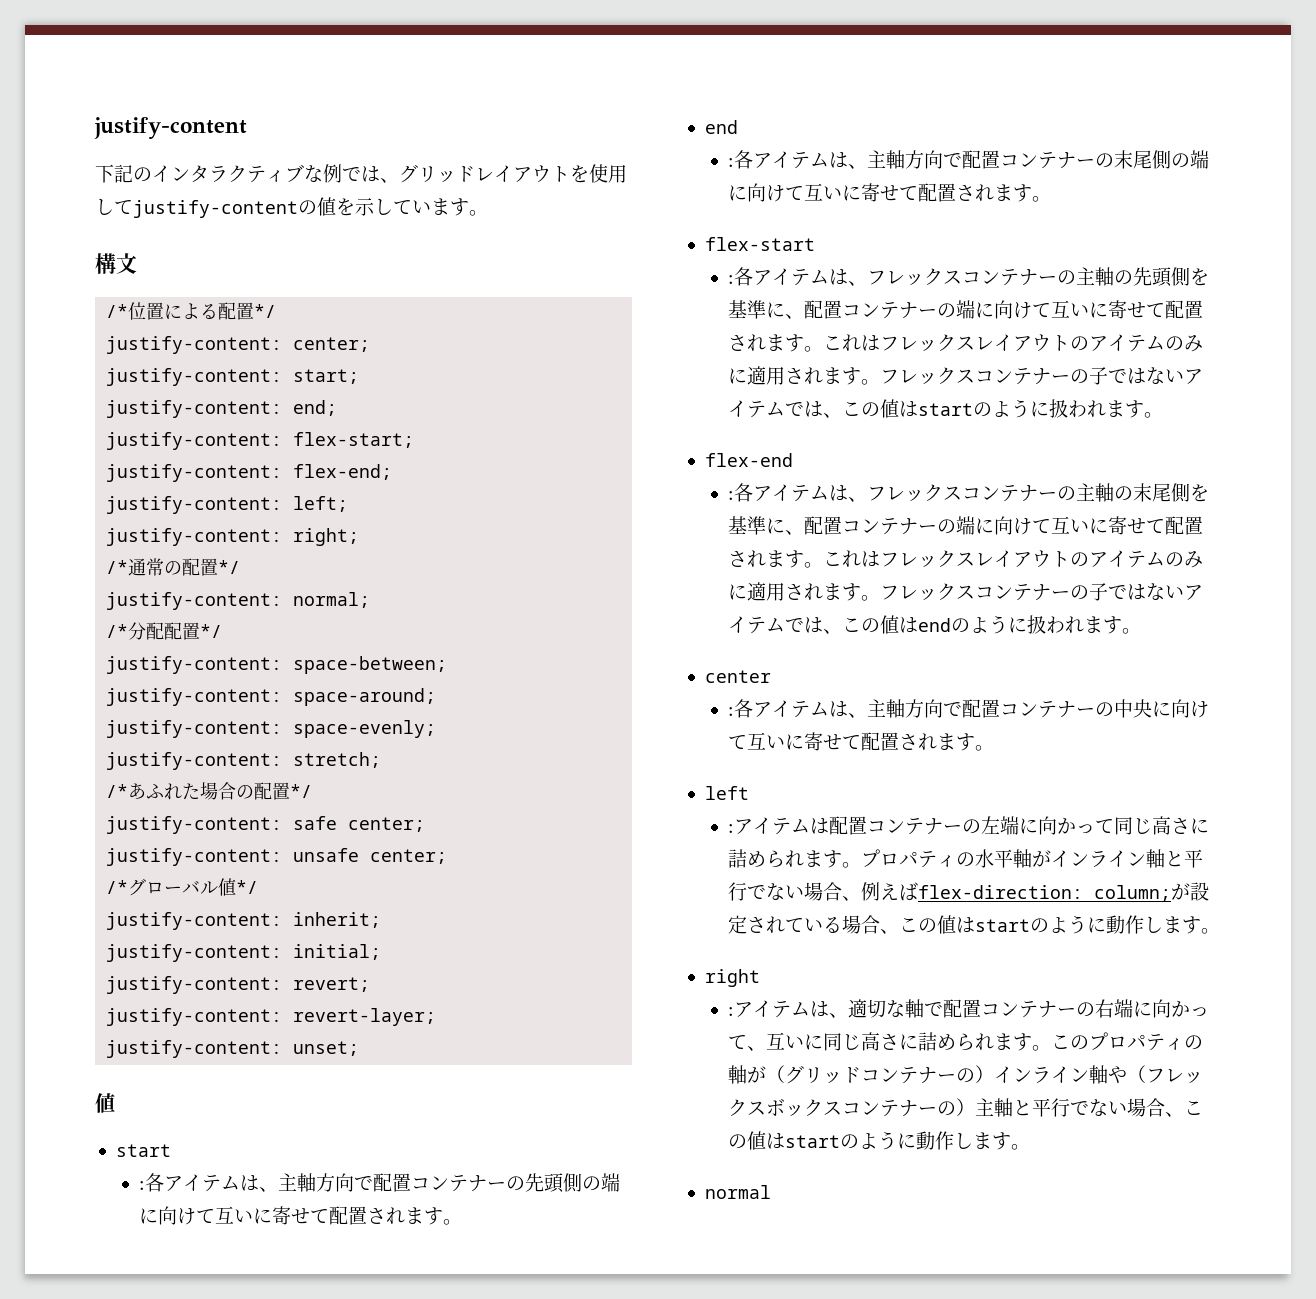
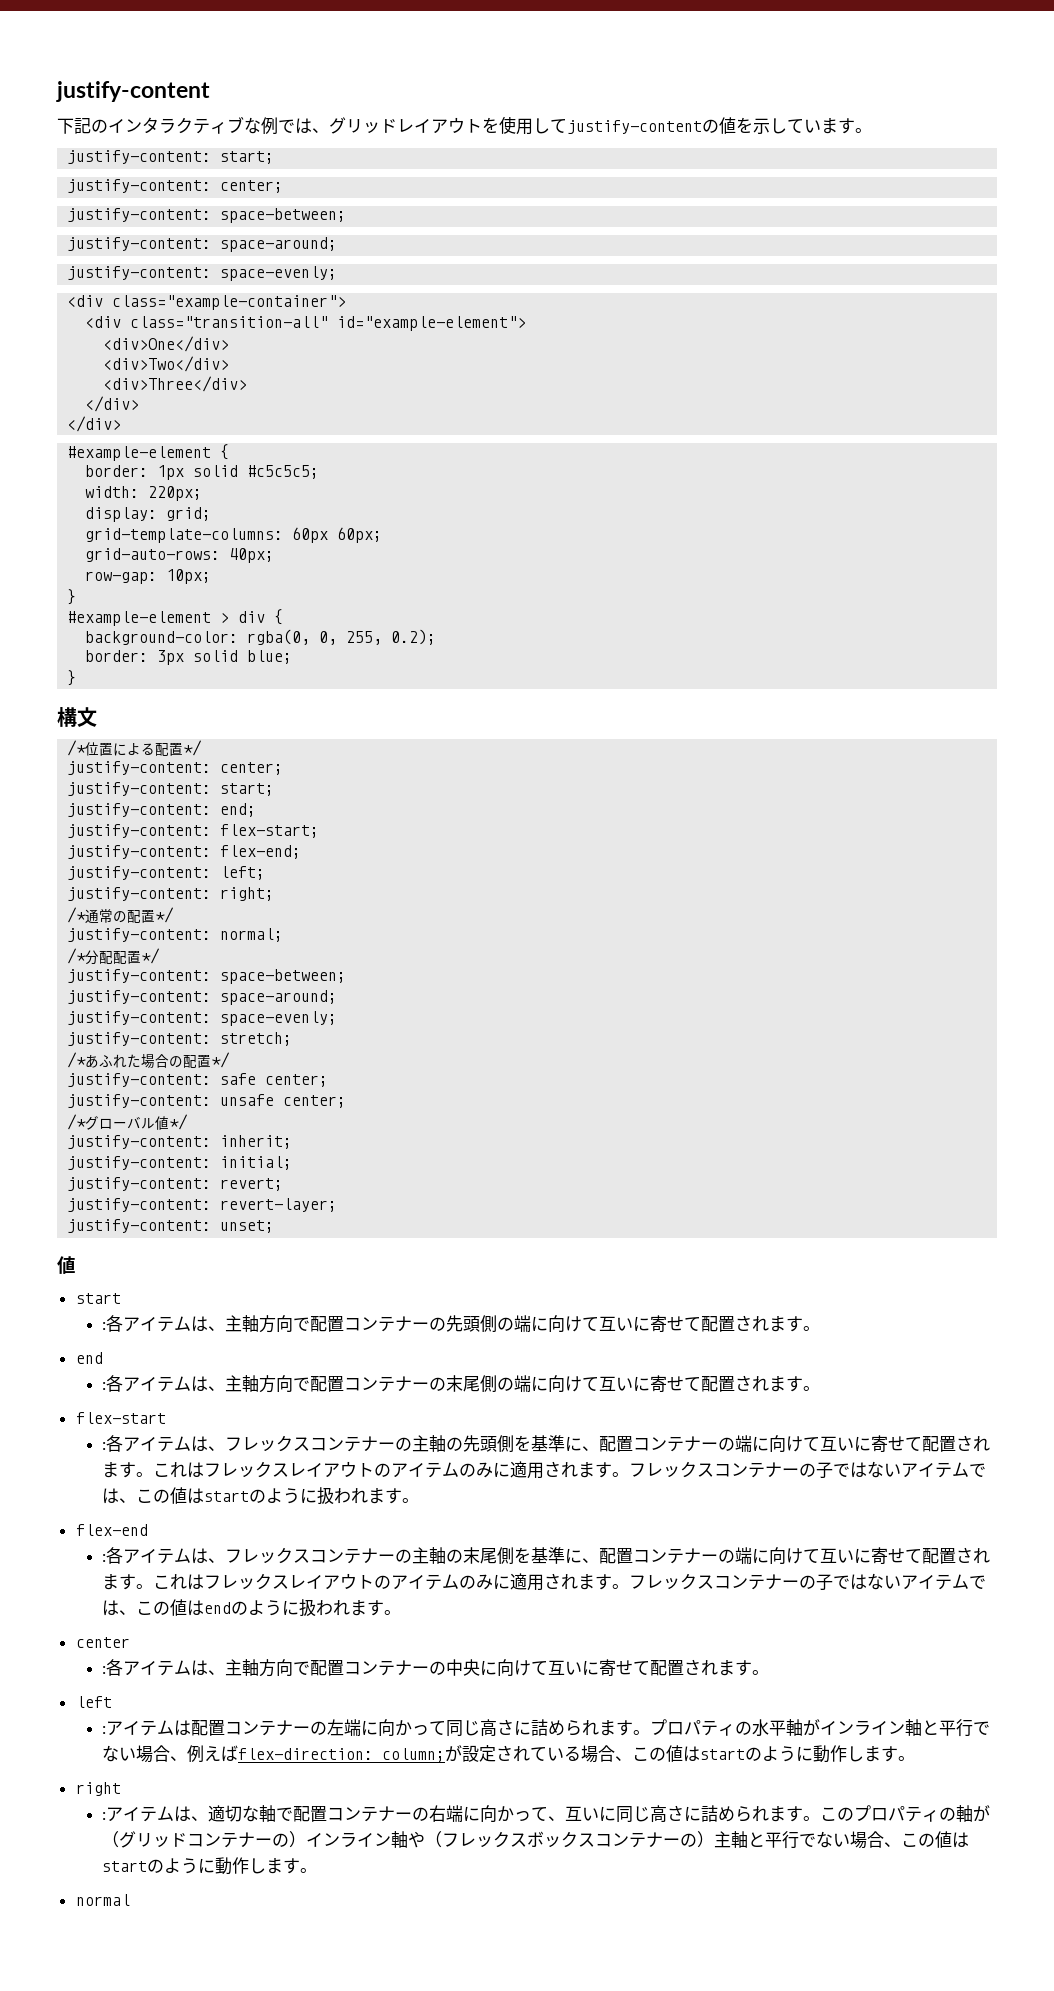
  下記のインタラクティブな例では、グリッドレイアウトを使用してjustify-contentの値を示しています。
+ justify-content: start;
+ justify-content: center;
+ justify-content: space-between;
+ justify-content: space-around;
+ justify-content: space-evenly;
+ <div class="example-container">
+ <div class="transition-all" id="example-element">
+ <div>One</div>
+ <div>Two</div>
+ <div>Three</div>
+ </div>
+ </div>
+ #example-element {
+ border: 1px solid #c5c5c5;
+ width: 220px;
+ display: grid;
+ grid-template-columns: 60px 60px;
+ grid-auto-rows: 40px;
+ row-gap: 10px;
+ }
+ #example-element > div {
+ background-color: rgba(0, 0, 255, 0.2);
+ border: 3px solid blue;
+ }

